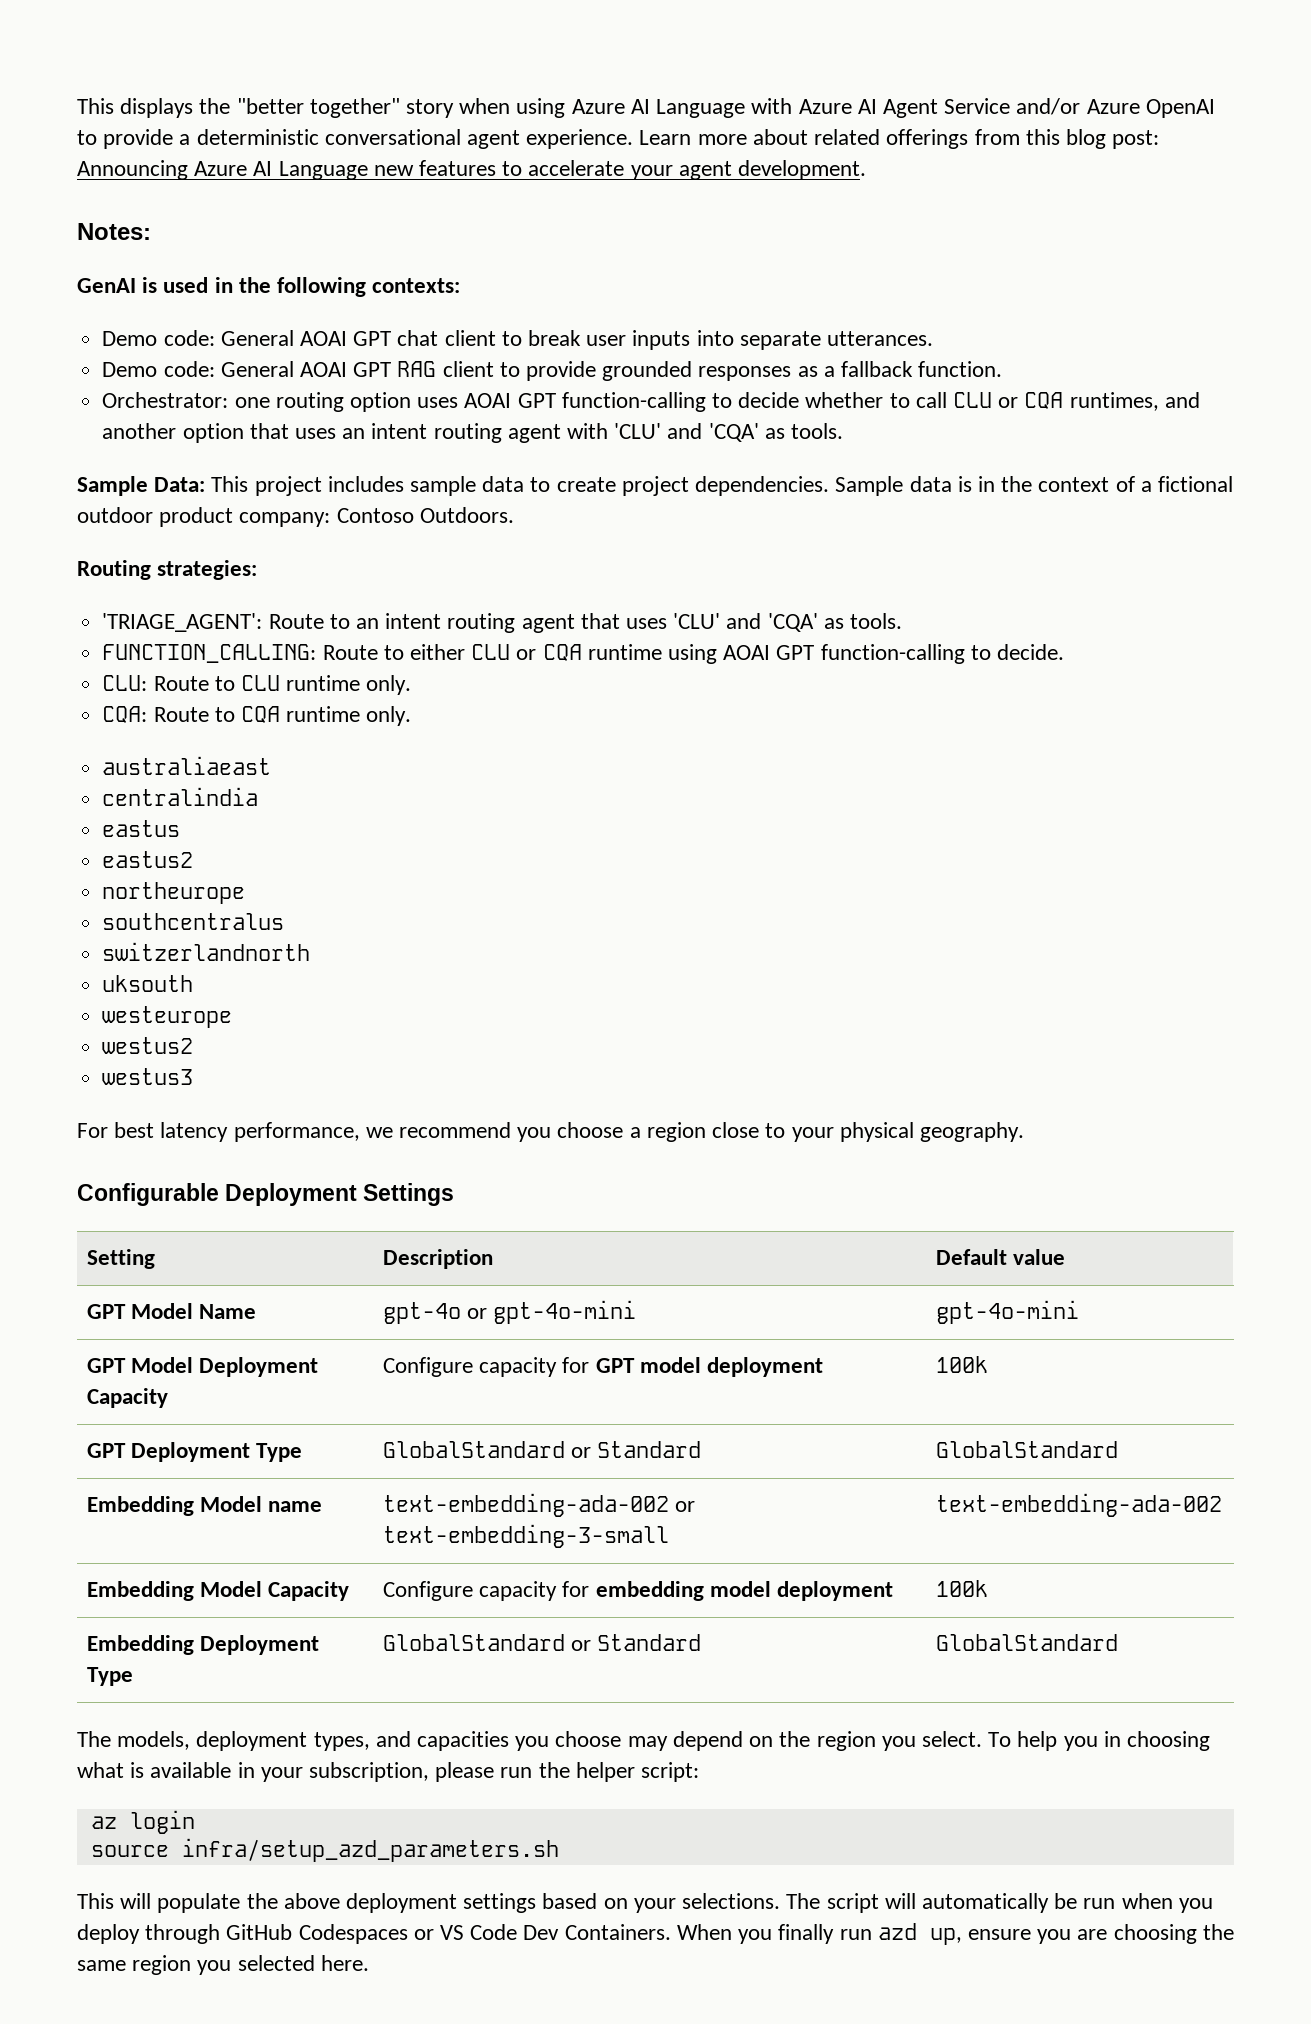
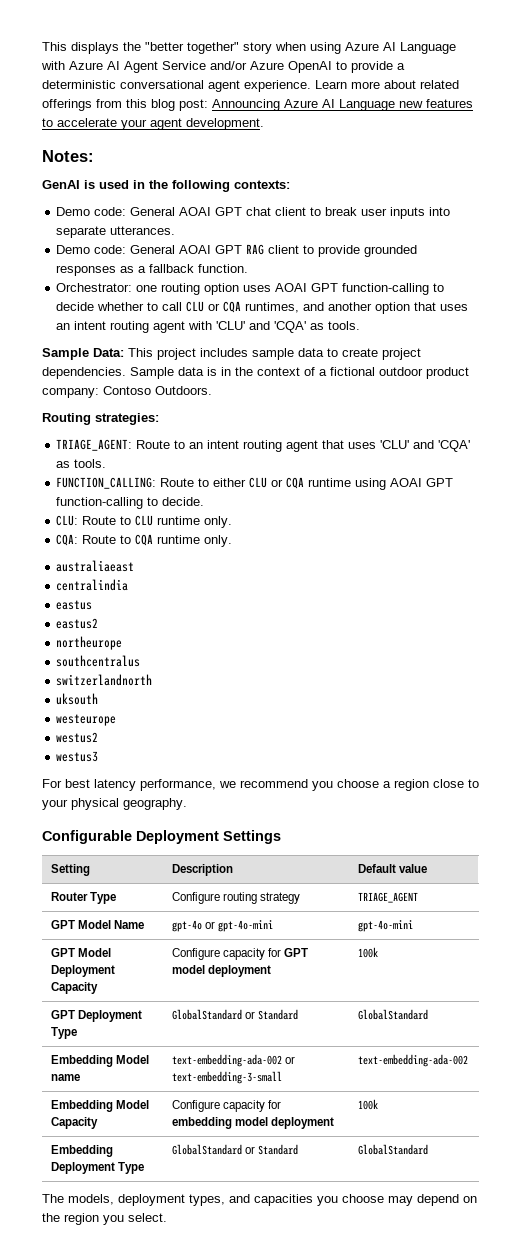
- 'TRIAGE_AGENT': Route to an intent routing agent that uses 'CLU' and 'CQA' as tools.
+ TRIAGE_AGENT: Route to an intent routing agent that uses 'CLU' and 'CQA' as tools.
+ Router Type | Configure routing strategy | TRIAGE_AGENT
- To help you in choosing what is available in your subscription, please run the helper script:
- az login
- source infra/setup_azd_parameters.sh
- This will populate the above deployment settings based on your selections. The script will automatically be run when you deploy through GitHub Codespaces or VS Code Dev Containers. When you finally run azd up, ensure you are choosing the same region you selected here.

